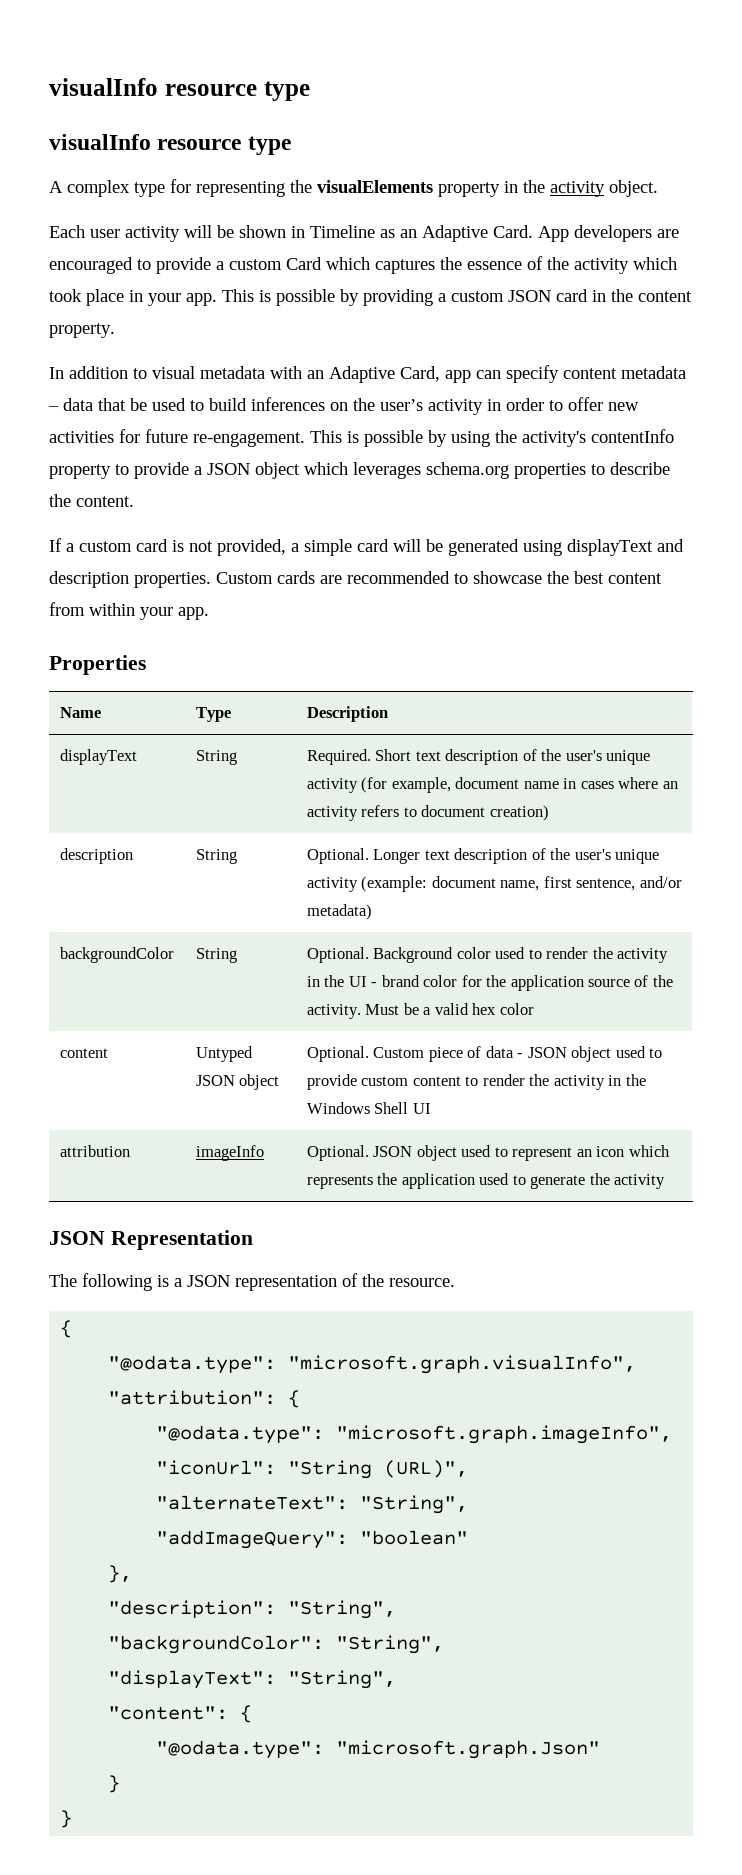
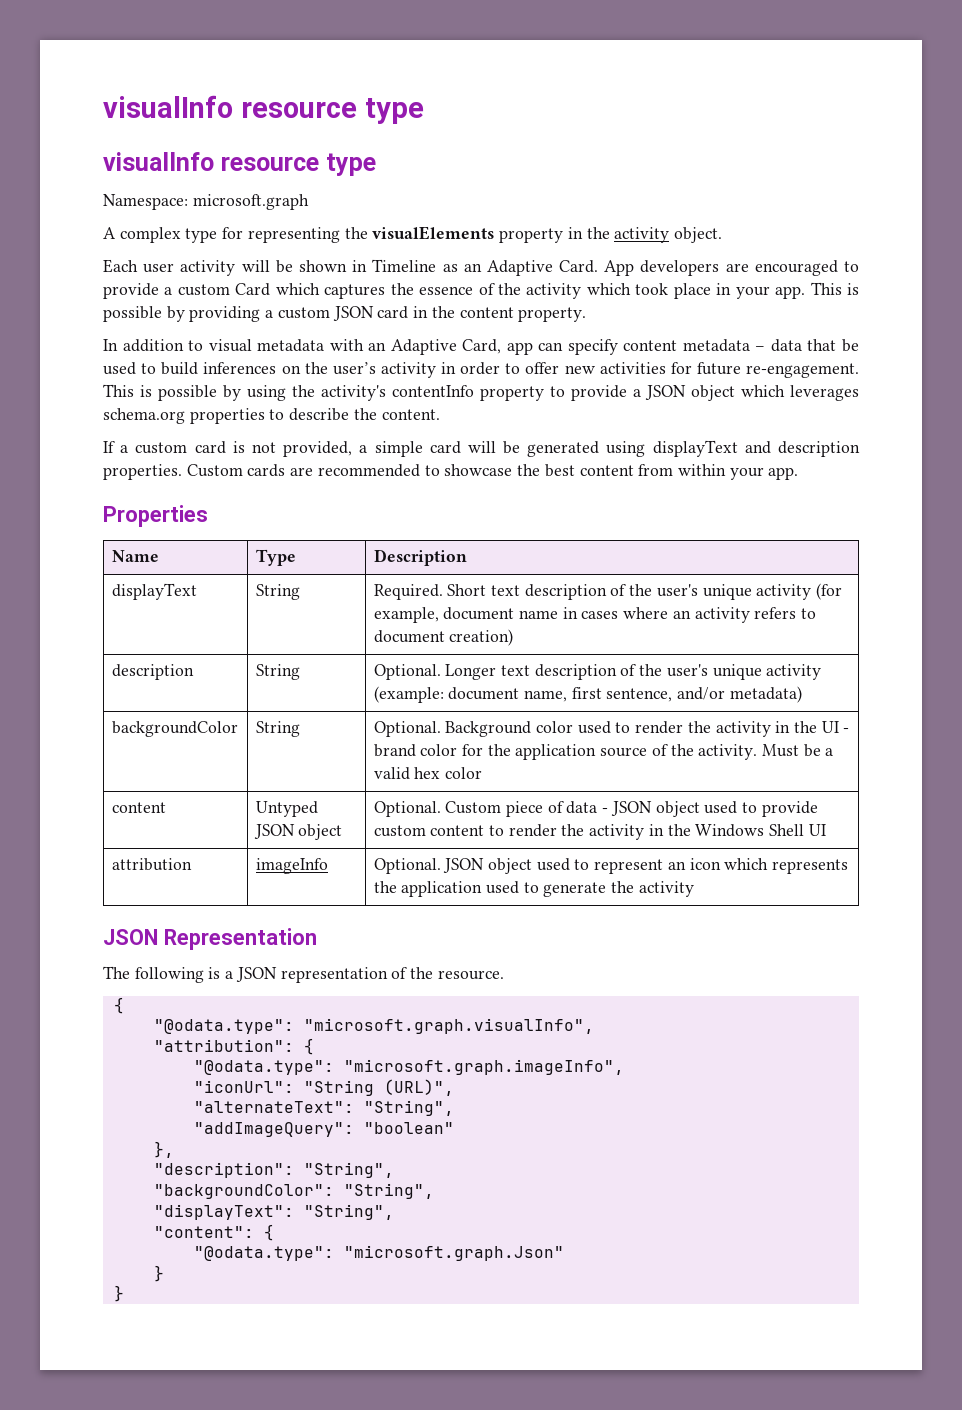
+ Namespace: microsoft.graph

